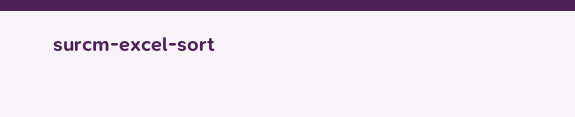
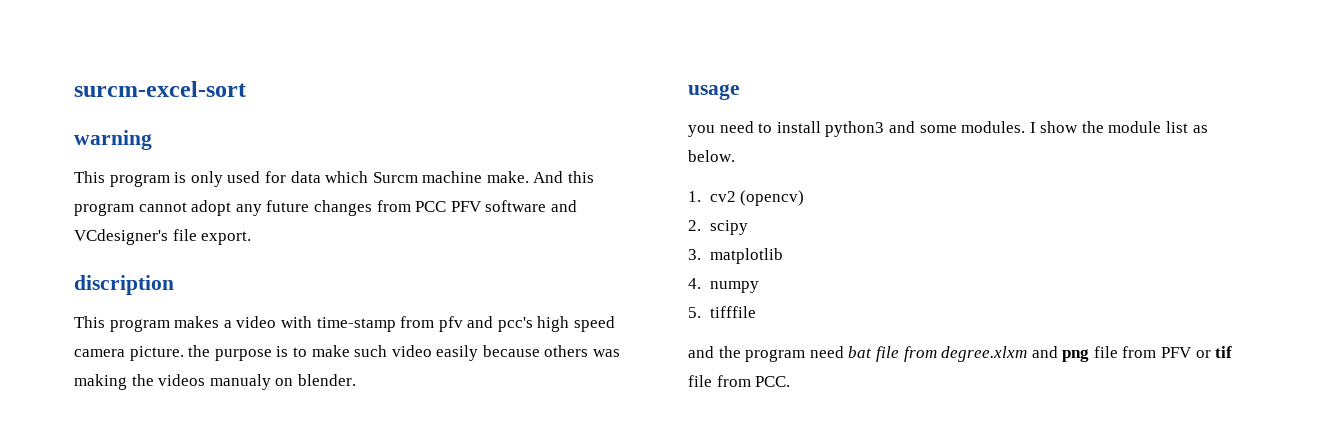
+ warning
+ This program is only used for data which Surcm machine make. And this program cannot adopt any future changes from PCC PFV software and VCdesigner's file export.
+ discription
+ This program makes a video with time-stamp from pfv and pcc's high speed camera picture. the purpose is to make such video easily because others was making the videos manualy on blender.
+ usage
+ you need to install python3 and some modules. I show the module list as below.
+ 1. cv2 (opencv)
+ 2. scipy
+ 3. matplotlib
+ 4. numpy
+ 5. tifffile
+ and the program need bat file from degree.xlxm and png file from PFV or tif file from PCC.

